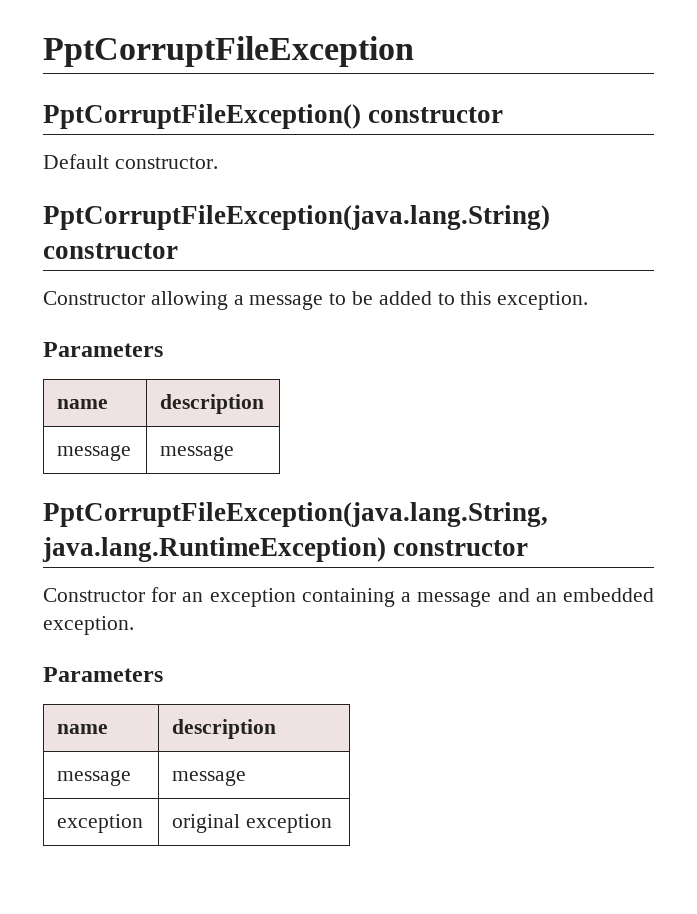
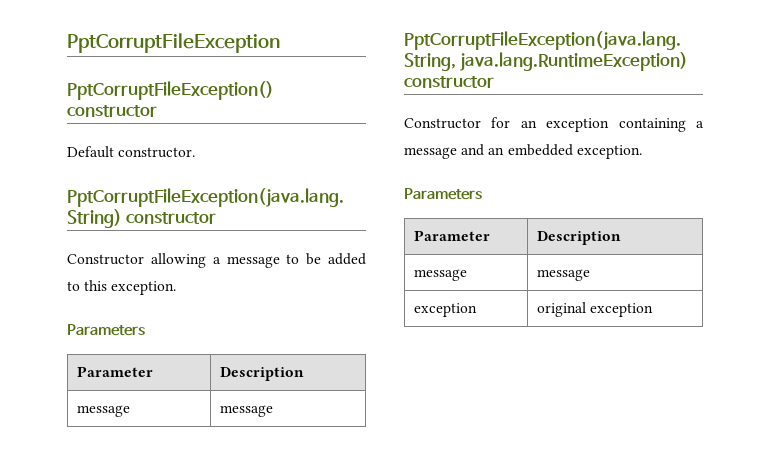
  Constructor allowing a message to be added to this exception.
  Parameters
- name | description
+ Parameter | Description
  Constructor for an exception containing a message and an embedded exception.
  Parameters
- name | description
+ Parameter | Description

